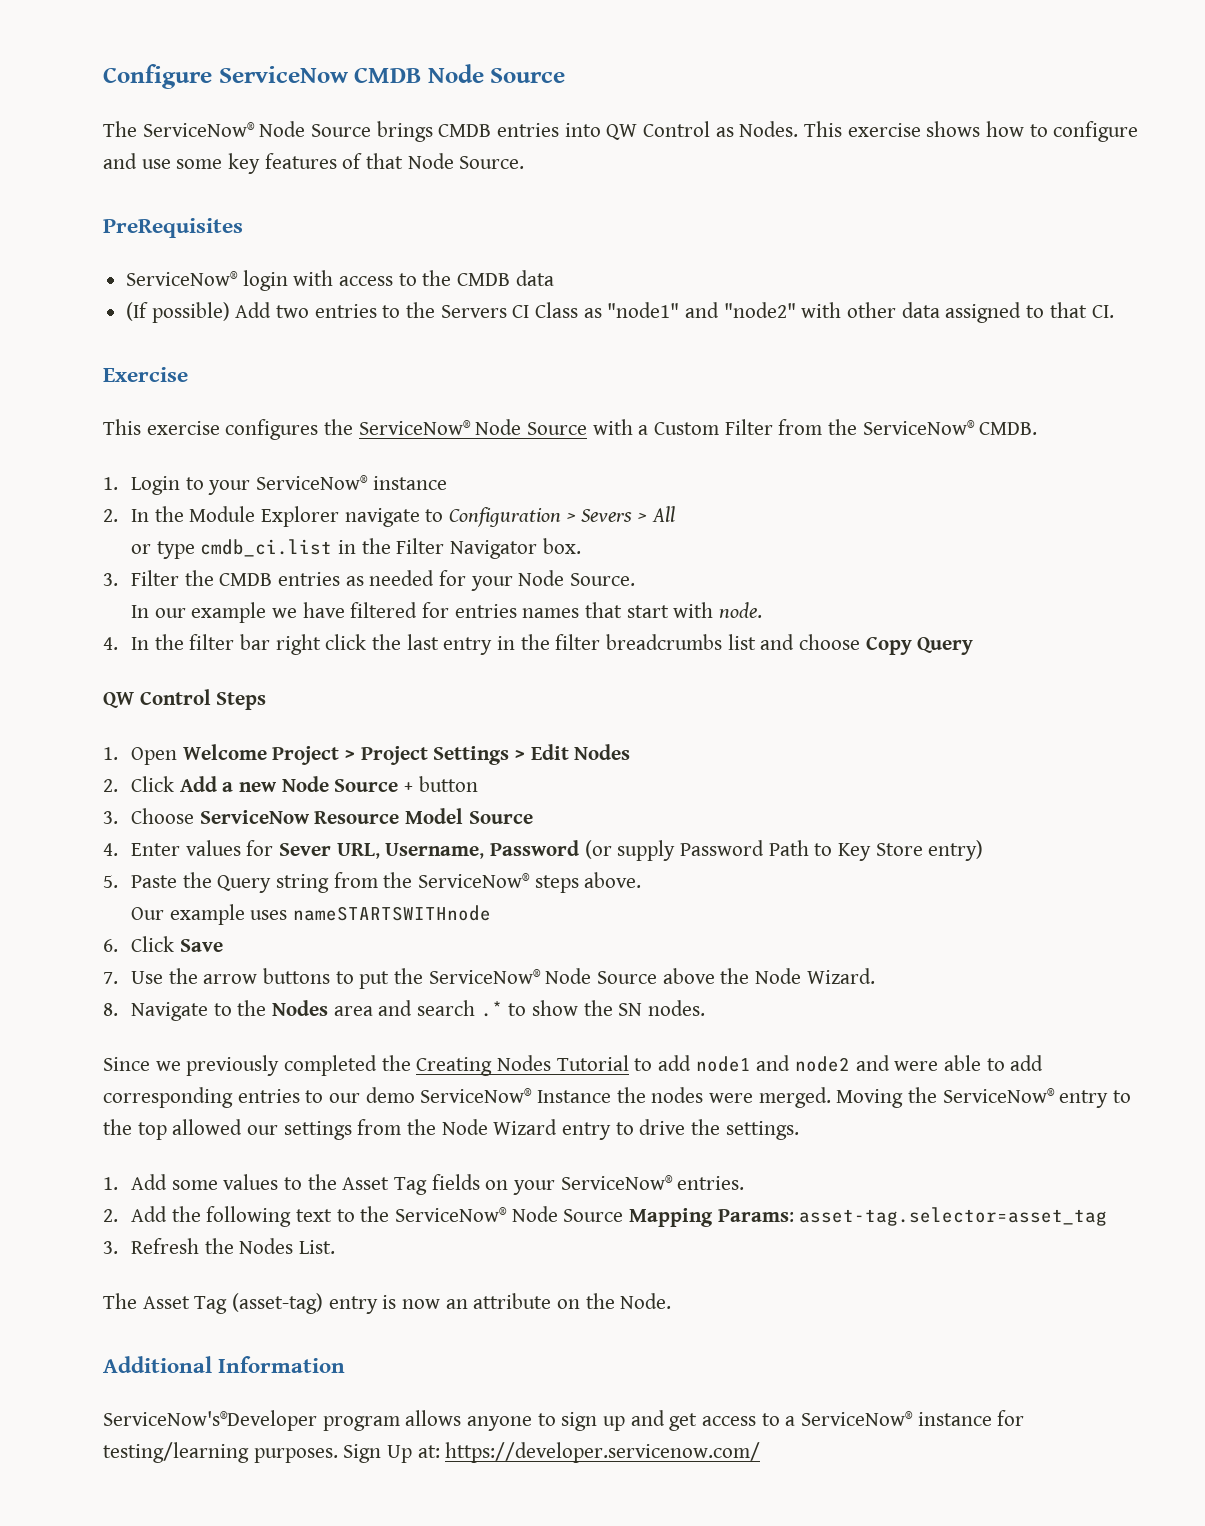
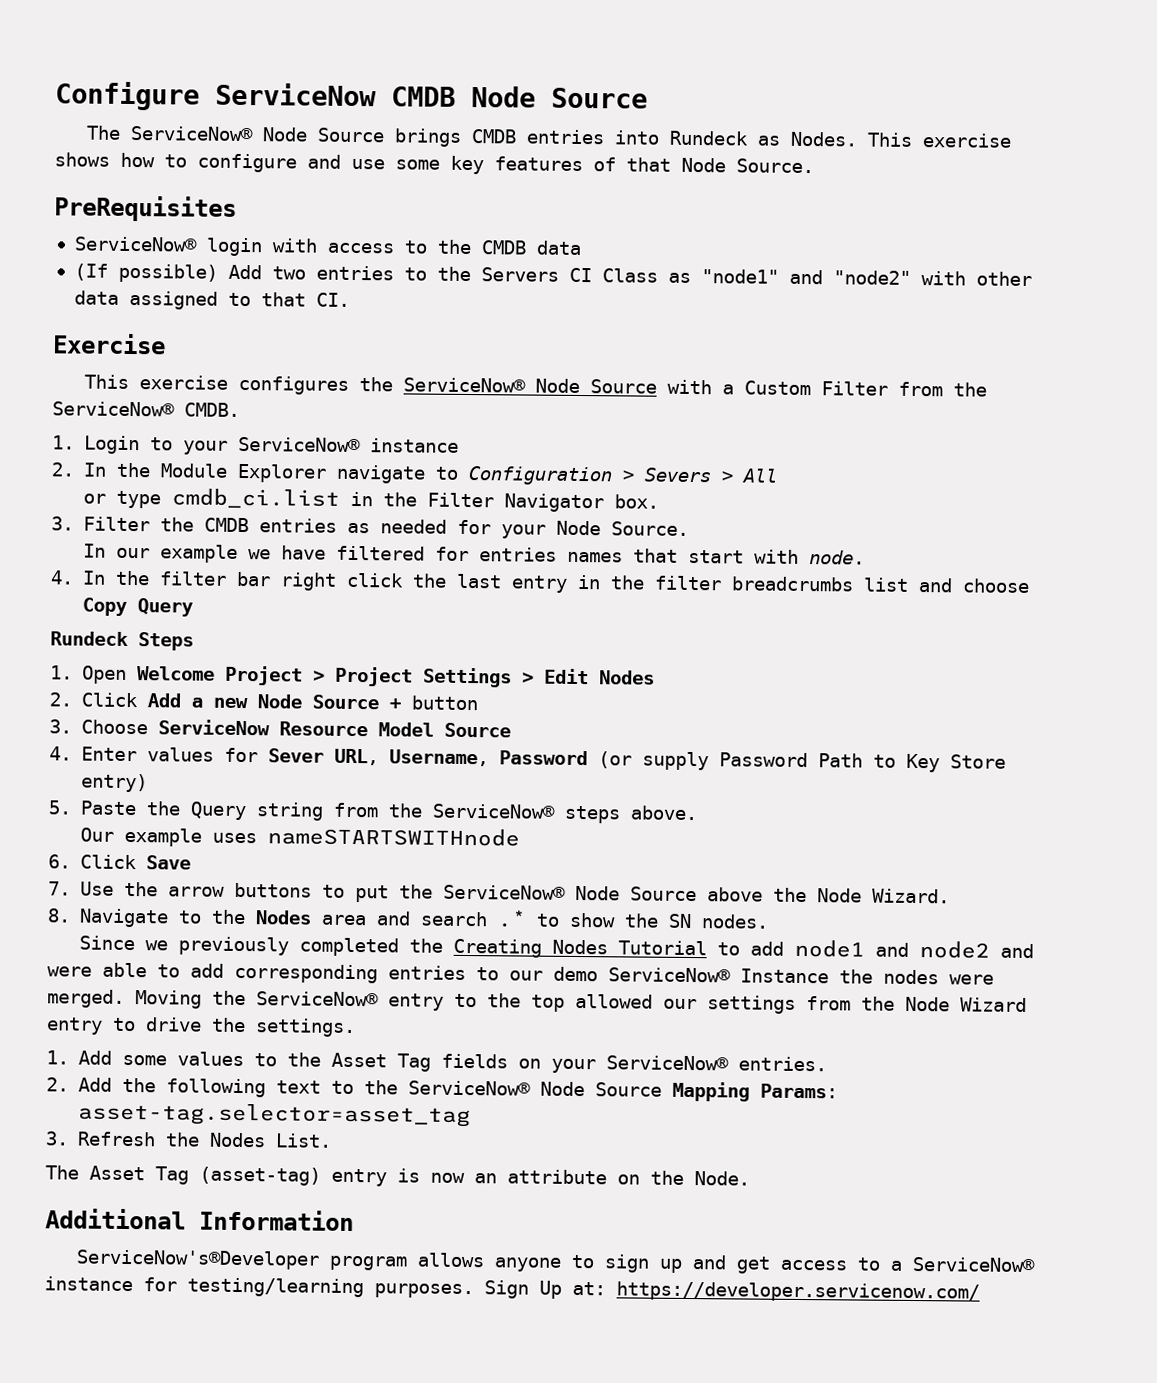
- The ServiceNow® Node Source brings CMDB entries into QW Control as Nodes.
+ The ServiceNow® Node Source brings CMDB entries into Rundeck as Nodes.
- QW Control Steps
+ Rundeck Steps

